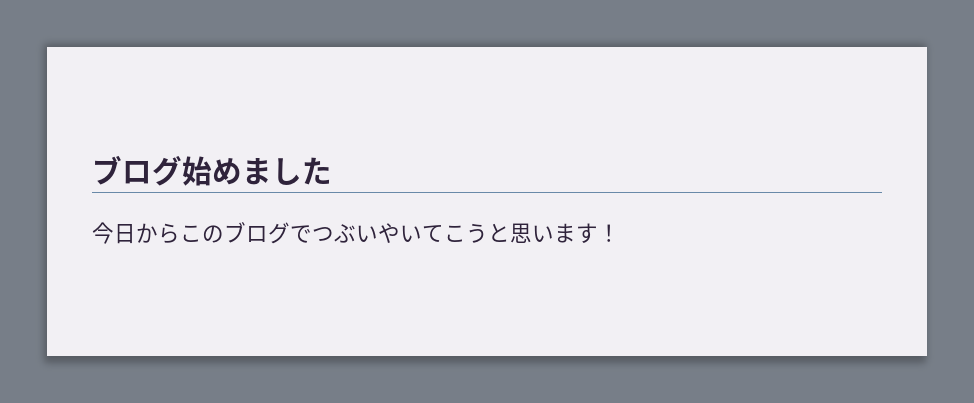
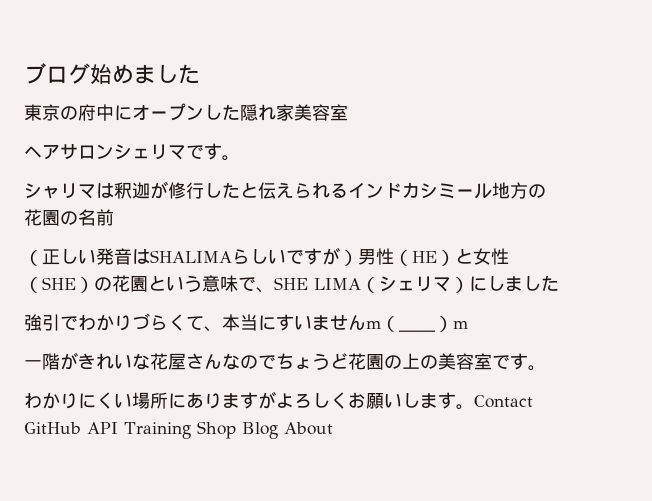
- 今日からこのブログでつぶいやいてこうと思います！
+ 東京の府中にオープンした隠れ家美容室
+ ヘアサロンシェリマです。
+ シャリマは釈迦が修行したと伝えられるインドカシミール地方の花園の名前
+ （正しい発音はSHALIMAらしいですが）男性（HE）と女性（SHE）の花園という意味で、SHE LIMA（シェリマ）にしました
+ 強引でわかりづらくて、本当にすいませんm（＿＿）m
+ 一階がきれいな花屋さんなのでちょうど花園の上の美容室です。
+ わかりにくい場所にありますがよろしくお願いします。Contact GitHub API Training Shop Blog About

